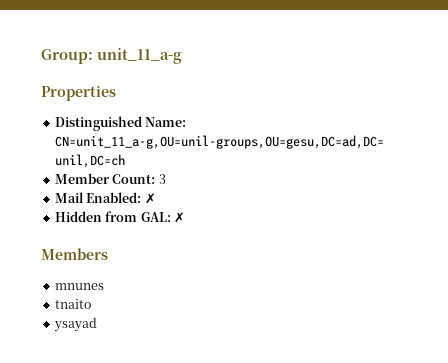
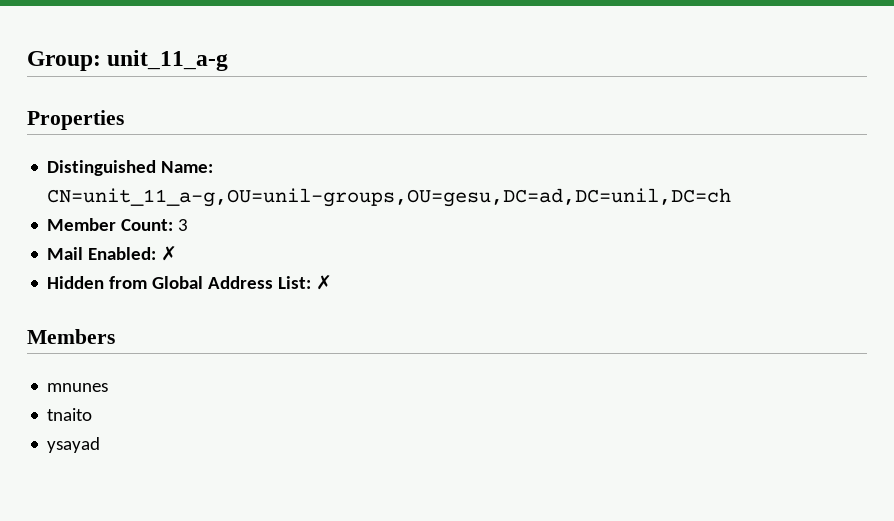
- Hidden from GAL: ✗
+ Hidden from Global Address List: ✗

